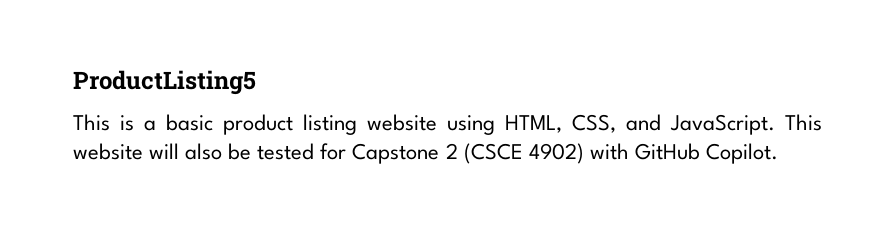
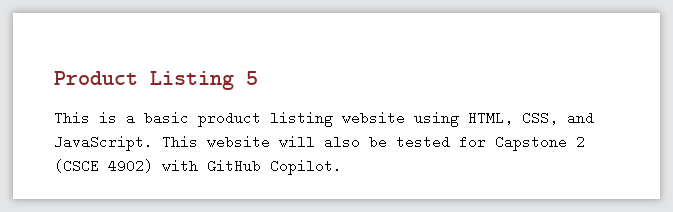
- ProductListing5
+ Product Listing 5

